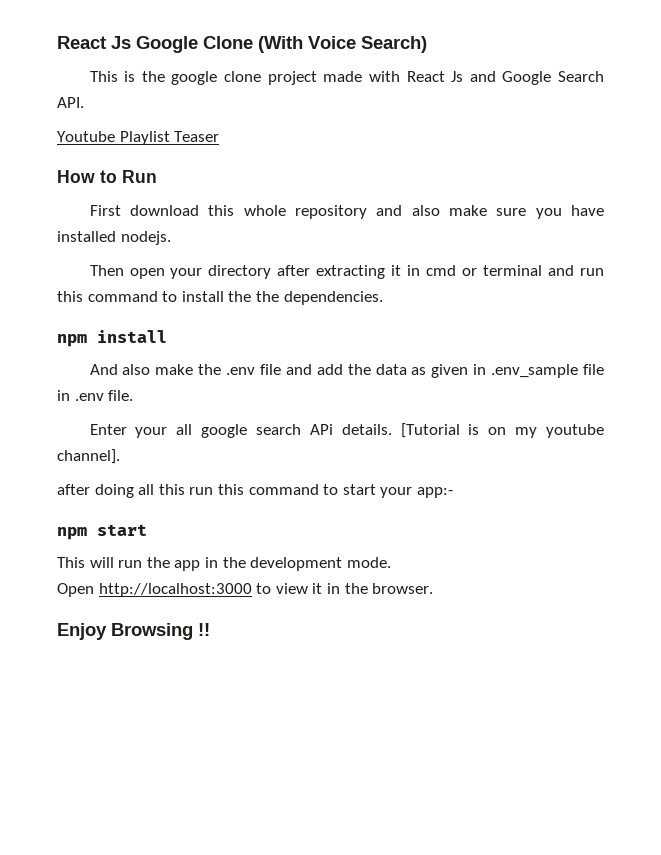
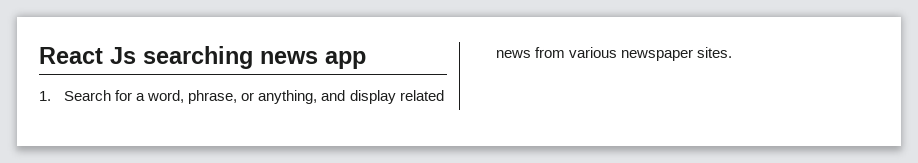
- React Js Google Clone (With Voice Search)
- This is the google clone project made with React Js and Google Search API.
- Youtube Playlist Teaser
- How to Run
- First download this whole repository and also make sure you have installed nodejs.
- Then open your directory after extracting it in cmd or terminal and run this command to install the the dependencies.
- npm install
- And also make the .env file and add the data as given in .env_sample file in .env file.
- Enter your all google search APi details. [Tutorial is on my youtube channel].
- after doing all this run this command to start your app:-
- npm start
- This will run the app in the development mode.
- Open http://localhost:3000 to view it in the browser.
- Enjoy Browsing !!
+ React Js searching news app
+ 1. Search for a word, phrase, or anything, and display related news from various newspaper sites.

